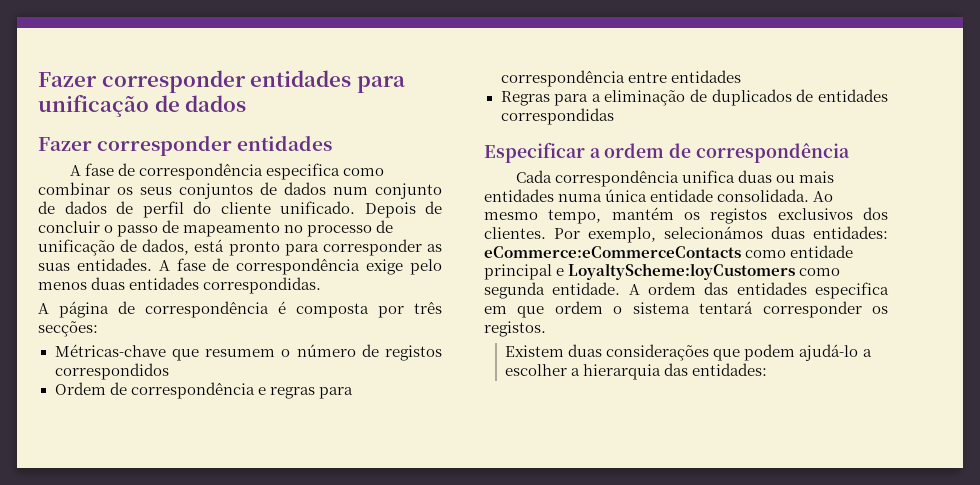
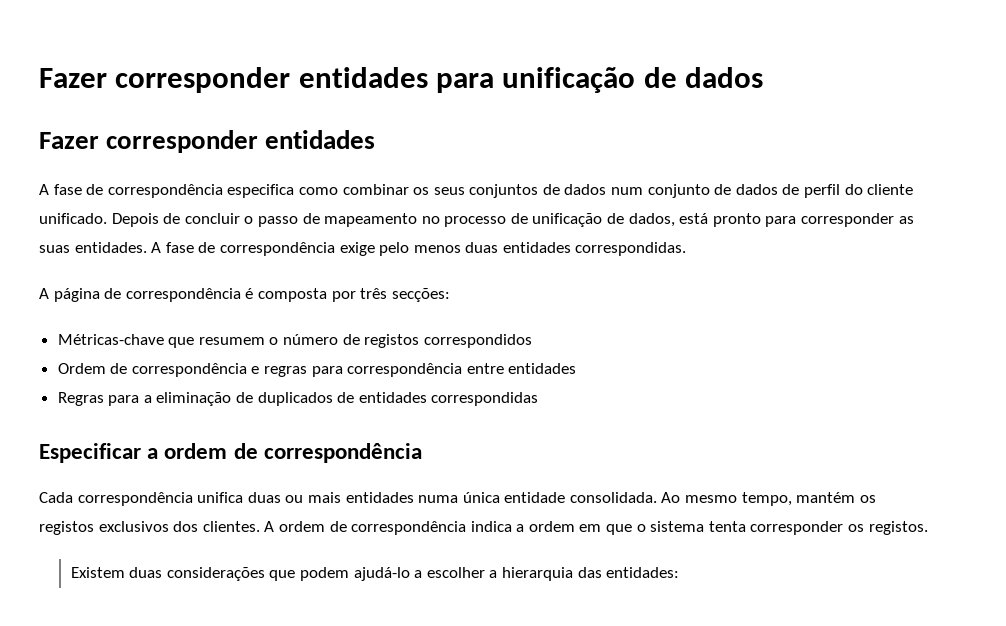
- Por exemplo, selecionámos duas entidades: eCommerce:eCommerceContacts como entidade principal e LoyaltyScheme:loyCustomers como segunda entidade. A ordem das entidades especifica em que ordem o sistema tentará corresponder os registos.
+ A ordem de correspondência indica a ordem em que o sistema tenta corresponder os registos.

